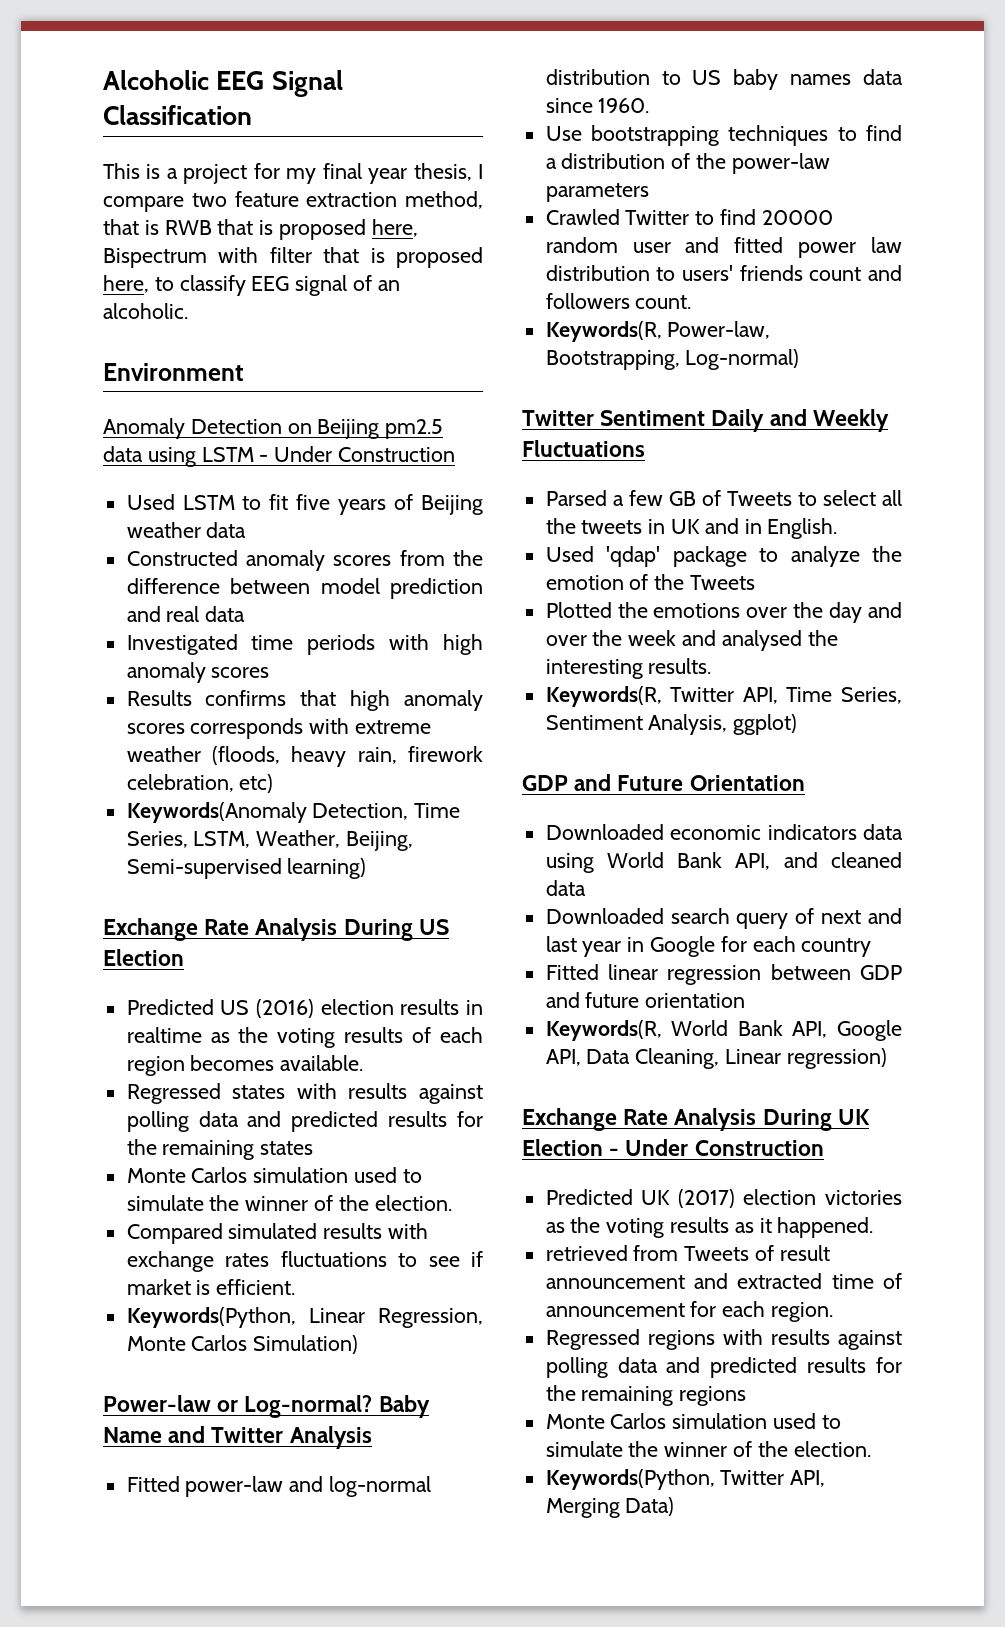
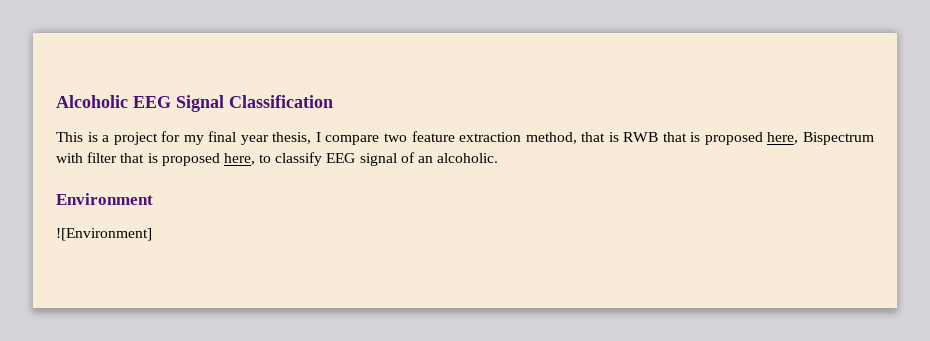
- Anomaly Detection on Beijing pm2.5 data using LSTM - Under Construction
- Used LSTM to fit five years of Beijing weather data
- Constructed anomaly scores from the difference between model prediction and real data
- Investigated time periods with high anomaly scores
- Results confirms that high anomaly scores corresponds with extreme weather (floods, heavy rain, firework celebration, etc)
- Keywords(Anomaly Detection, Time Series, LSTM, Weather, Beijing, Semi-supervised learning)
- Exchange Rate Analysis During US Election
- Predicted US (2016) election results in realtime as the voting results of each region becomes available.
- Regressed states with results against polling data and predicted results for the remaining states
- Monte Carlos simulation used to simulate the winner of the election.
- Compared simulated results with exchange rates fluctuations to see if market is efficient.
- Keywords(Python, Linear Regression, Monte Carlos Simulation)
- Power-law or Log-normal? Baby Name and Twitter Analysis
- Fitted power-law and log-normal distribution to US baby names data since 1960.
- Use bootstrapping techniques to find a distribution of the power-law parameters
- Crawled Twitter to find 20000 random user and fitted power law distribution to users' friends count and followers count.
- Keywords(R, Power-law, Bootstrapping, Log-normal)
- Twitter Sentiment Daily and Weekly Fluctuations
- Parsed a few GB of Tweets to select all the tweets in UK and in English.
- Used 'qdap' package to analyze the emotion of the Tweets
- Plotted the emotions over the day and over the week and analysed the interesting results.
- Keywords(R, Twitter API, Time Series, Sentiment Analysis, ggplot)
- GDP and Future Orientation
- Downloaded economic indicators data using World Bank API, and cleaned data
- Downloaded search query of next and last year in Google for each country
- Fitted linear regression between GDP and future orientation
- Keywords(R, World Bank API, Google API, Data Cleaning, Linear regression)
- Exchange Rate Analysis During UK Election - Under Construction
- Predicted UK (2017) election victories as the voting results as it happened.
- retrieved from Tweets of result announcement and extracted time of announcement for each region.
- Regressed regions with results against polling data and predicted results for the remaining regions
- Monte Carlos simulation used to simulate the winner of the election.
- Keywords(Python, Twitter API, Merging Data)
+ ![Environment]

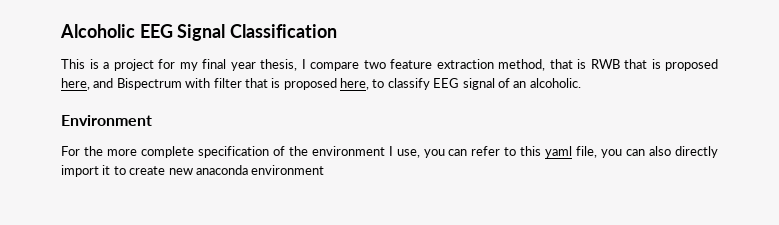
- This is a project for my final year thesis, I compare two feature extraction method, that is RWB that is proposed here, Bispectrum with filter that is proposed here, to classify EEG signal of an alcoholic.
+ This is a project for my final year thesis, I compare two feature extraction method, that is RWB that is proposed here, and Bispectrum with filter that is proposed here, to classify EEG signal of an alcoholic.
- ![Environment]
+ For the more complete specification of the environment I use, you can refer to this yaml file, you can also directly import it to create new anaconda environment

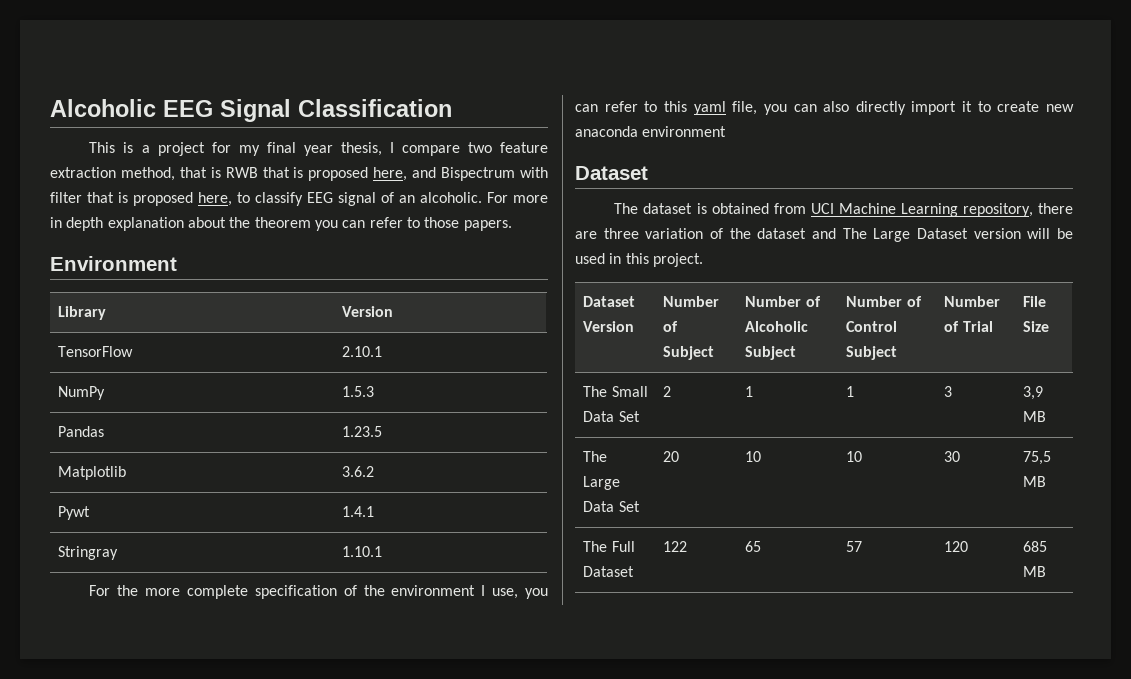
- This is a project for my final year thesis, I compare two feature extraction method, that is RWB that is proposed here, and Bispectrum with filter that is proposed here, to classify EEG signal of an alcoholic.
+ This is a project for my final year thesis, I compare two feature extraction method, that is RWB that is proposed here, and Bispectrum with filter that is proposed here, to classify EEG signal of an alcoholic. For more in depth explanation about the theorem you can refer to those papers.
  Environment
+ Library | Version
+ TensorFlow | 2.10.1
+ NumPy | 1.5.3
+ Pandas | 1.23.5
+ Matplotlib | 3.6.2
+ Pywt | 1.4.1
+ Stringray | 1.10.1
  For the more complete specification of the environment I use, you can refer to this yaml file, you can also directly import it to create new anaconda environment
+ Dataset
+ The dataset is obtained from UCI Machine Learning repository, there are three variation of the dataset and The Large Dataset version will be used in this project.
+ Dataset Version | Number of Subject | Number of Alcoholic Subject | Number of Control Subject | Number of Trial | File Size
+ The Small Data Set | 2 | 1 | 1 | 3 | 3,9 MB
+ The Large Data Set | 20 | 10 | 10 | 30 | 75,5 MB
+ The Full Dataset | 122 | 65 | 57 | 120 | 685 MB

